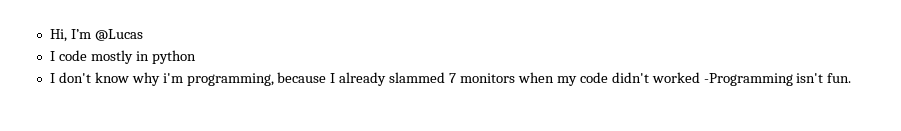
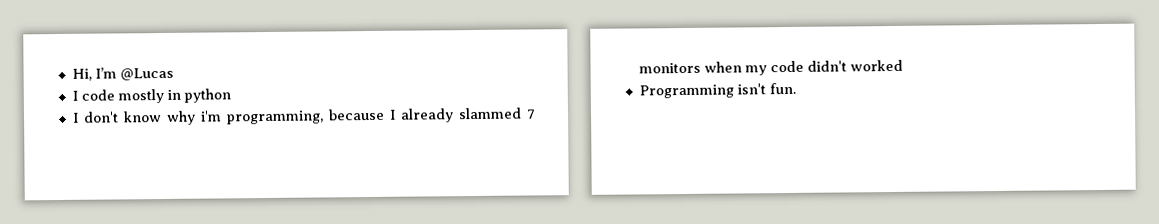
- I don't know why i'm programming, because I already slammed 7 monitors when my code didn't worked -Programming isn't fun.
+ I don't know why i'm programming, because I already slammed 7 monitors when my code didn't worked
+ Programming isn't fun.

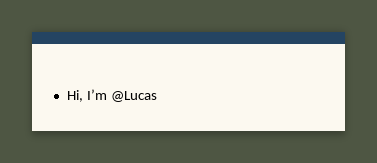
- I code mostly in python
- I don't know why i'm programming, because I already slammed 7 monitors when my code didn't worked
- Programming isn't fun.

